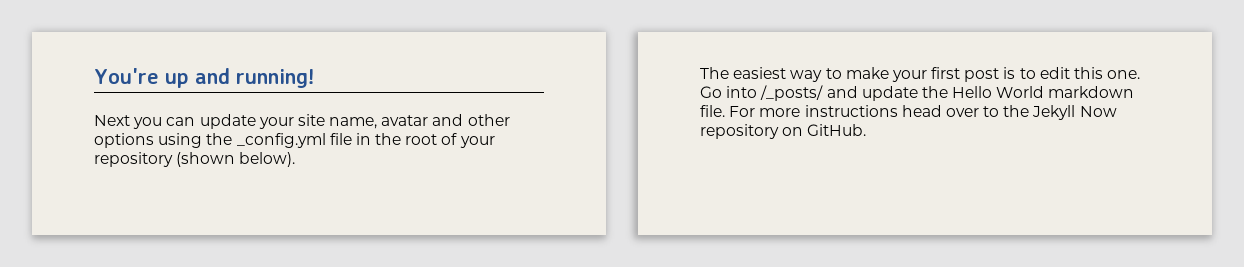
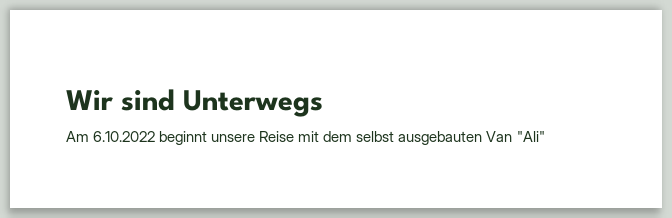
- You're up and running!
- Next you can update your site name, avatar and other options using the _config.yml file in the root of your repository (shown below).
- The easiest way to make your first post is to edit this one. Go into /_posts/ and update the Hello World markdown file. For more instructions head over to the Jekyll Now repository on GitHub.
+ Wir sind Unterwegs
+ Am 6.10.2022 beginnt unsere Reise mit dem selbst ausgebauten Van "Ali"

